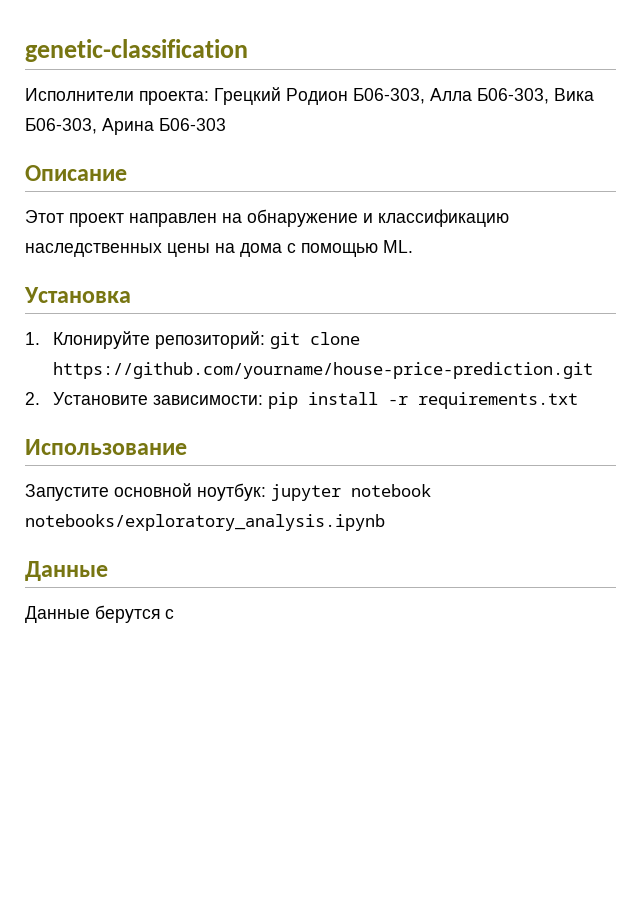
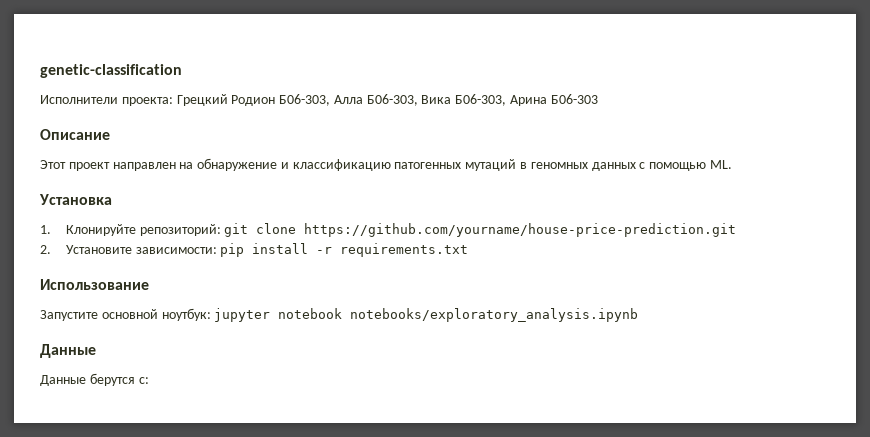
- Этот проект направлен на обнаружение и классификацию наследственных цены на дома с помощью ML.
+ Этот проект направлен на обнаружение и классификацию патогенных мутаций в геномных данных с помощью ML.
- Данные берутся с
+ Данные берутся с:

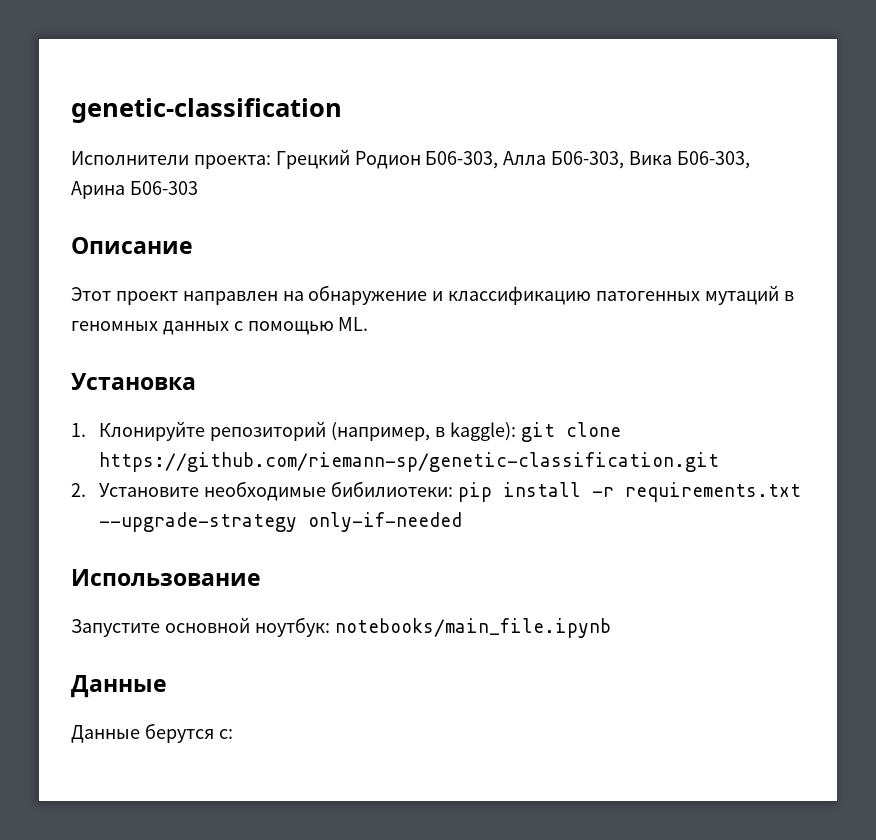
- 1. Клонируйте репозиторий: git clone https://github.com/yourname/house-price-prediction.git
+ 1. Клонируйте репозиторий (например, в kaggle): git clone https://github.com/riemann-sp/genetic-classification.git
- 2. Установите зависимости: pip install -r requirements.txt
+ 2. Установите необходимые бибилиотеки: pip install -r requirements.txt --upgrade-strategy only-if-needed
- Запустите основной ноутбук: jupyter notebook notebooks/exploratory_analysis.ipynb
+ Запустите основной ноутбук: notebooks/main_file.ipynb

